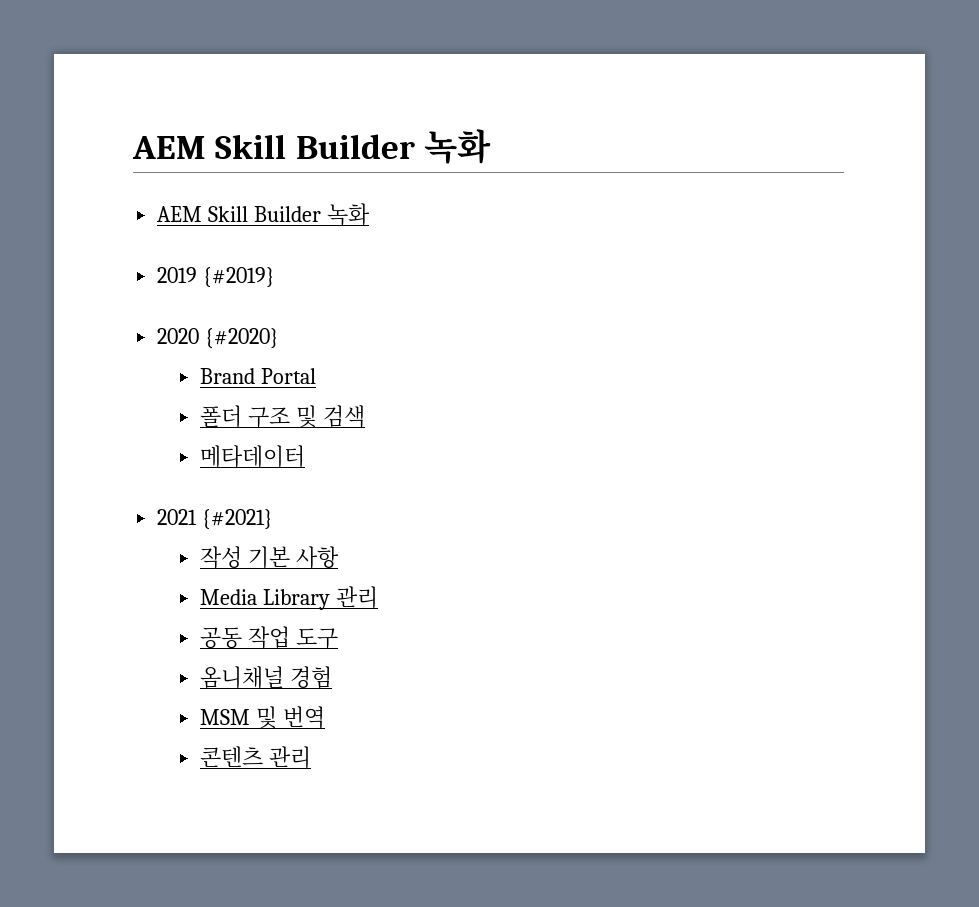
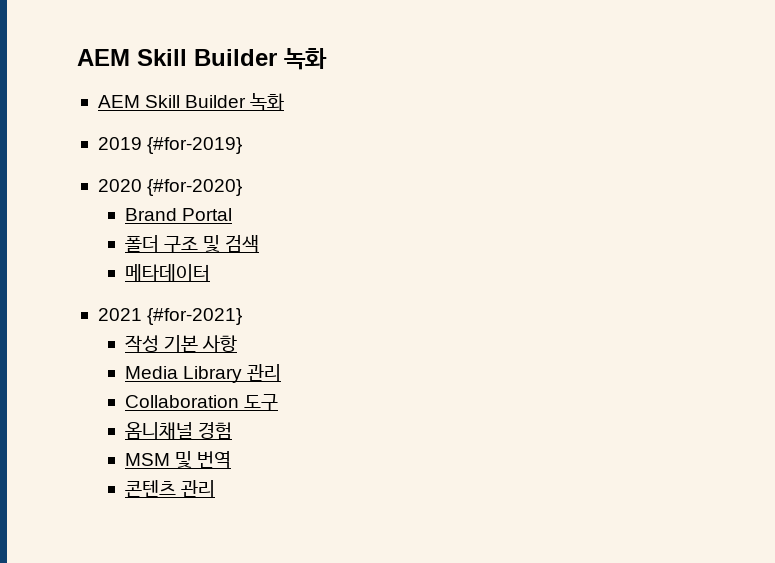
- 2019 {#2019}
+ 2019 {#for-2019}
- 2020 {#2020}
+ 2020 {#for-2020}
- 2021 {#2021}
+ 2021 {#for-2021}
- 공동 작업 도구
+ Collaboration 도구

